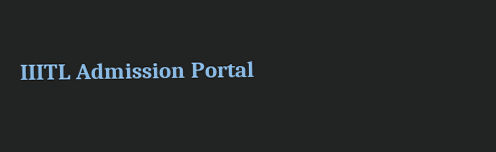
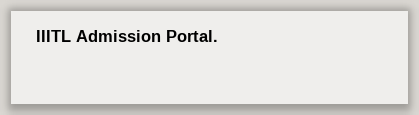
- IIITL Admission Portal
+ IIITL Admission Portal.

